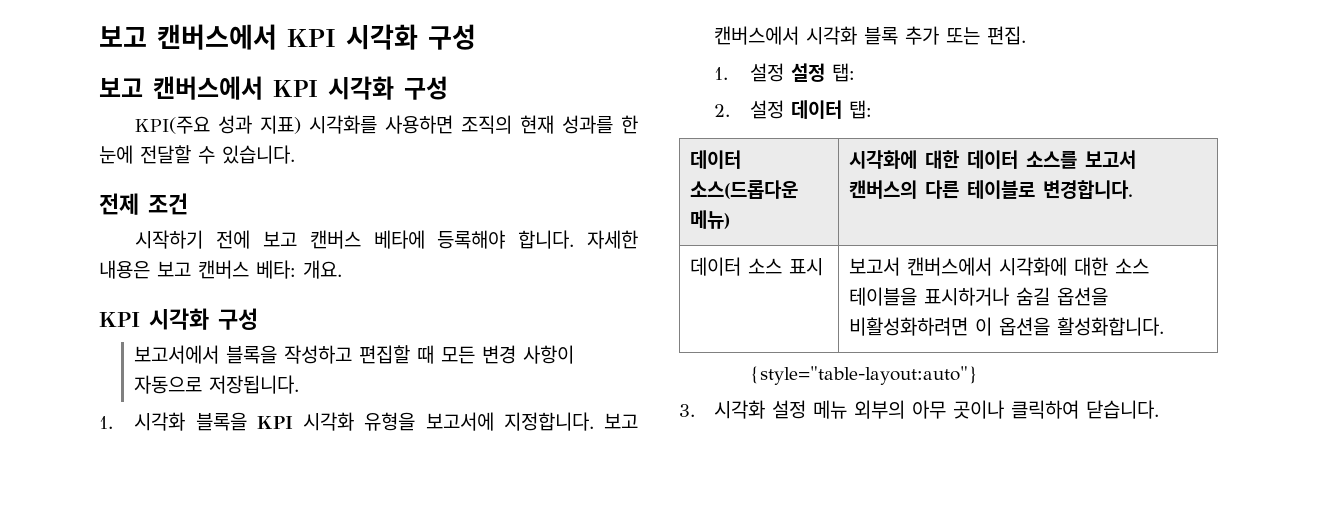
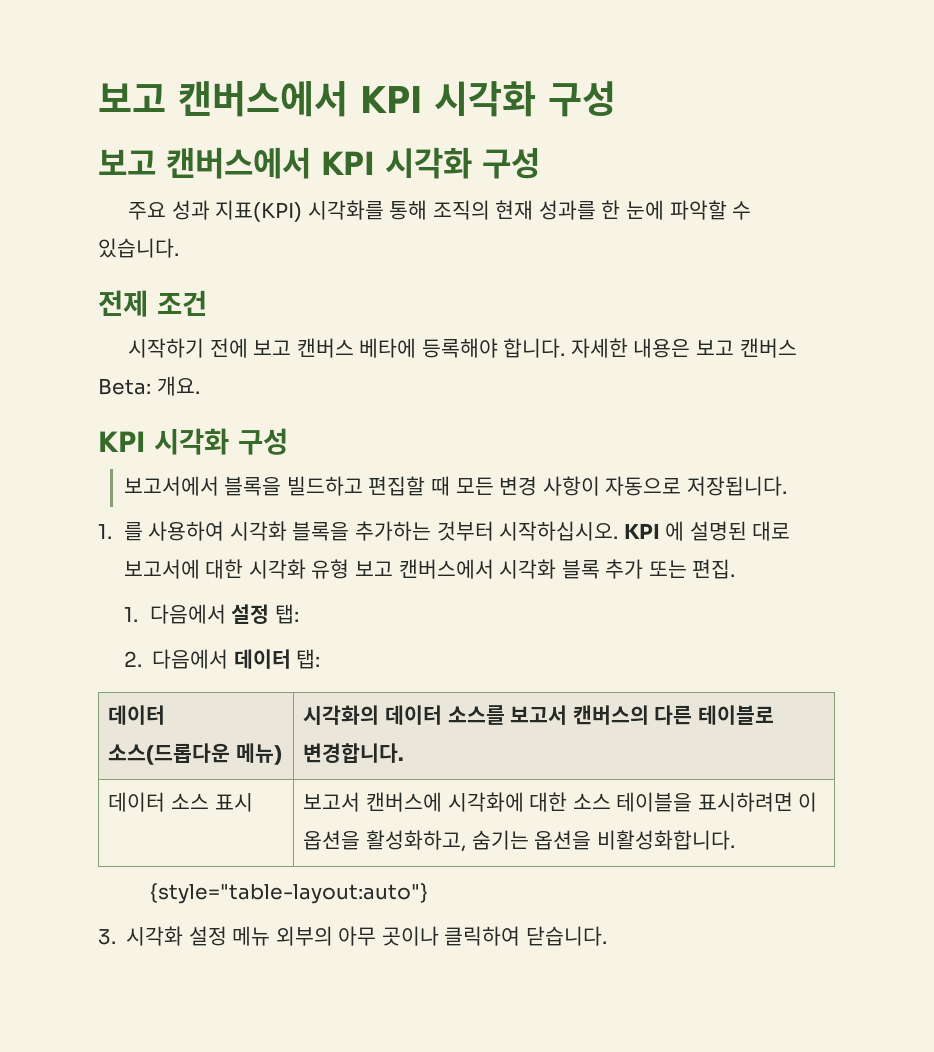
- KPI(주요 성과 지표) 시각화를 사용하면 조직의 현재 성과를 한 눈에 전달할 수 있습니다.
+ 주요 성과 지표(KPI) 시각화를 통해 조직의 현재 성과를 한 눈에 파악할 수 있습니다.
- 자세한 내용은 보고 캔버스 베타: 개요.
+ 자세한 내용은 보고 캔버스 Beta: 개요.
- 보고서에서 블록을 작성하고 편집할 때 모든 변경 사항이 자동으로 저장됩니다.
+ 보고서에서 블록을 빌드하고 편집할 때 모든 변경 사항이 자동으로 저장됩니다.
- 1. 시각화 블록을 KPI 시각화 유형을 보고서에 지정합니다. 보고 캔버스에서 시각화 블록 추가 또는 편집.
+ 1. 를 사용하여 시각화 블록을 추가하는 것부터 시작하십시오. KPI 에 설명된 대로 보고서에 대한 시각화 유형 보고 캔버스에서 시각화 블록 추가 또는 편집.
- 1. 설정 설정 탭:
+ 1. 다음에서 설정 탭:
- 2. 설정 데이터 탭:
+ 2. 다음에서 데이터 탭:
- 데이터 소스(드롭다운 메뉴) | 시각화에 대한 데이터 소스를 보고서 캔버스의 다른 테이블로 변경합니다.
+ 데이터 소스(드롭다운 메뉴) | 시각화의 데이터 소스를 보고서 캔버스의 다른 테이블로 변경합니다.
- 데이터 소스 표시 | 보고서 캔버스에서 시각화에 대한 소스 테이블을 표시하거나 숨길 옵션을 비활성화하려면 이 옵션을 활성화합니다.
+ 데이터 소스 표시 | 보고서 캔버스에 시각화에 대한 소스 테이블을 표시하려면 이 옵션을 활성화하고, 숨기는 옵션을 비활성화합니다.

